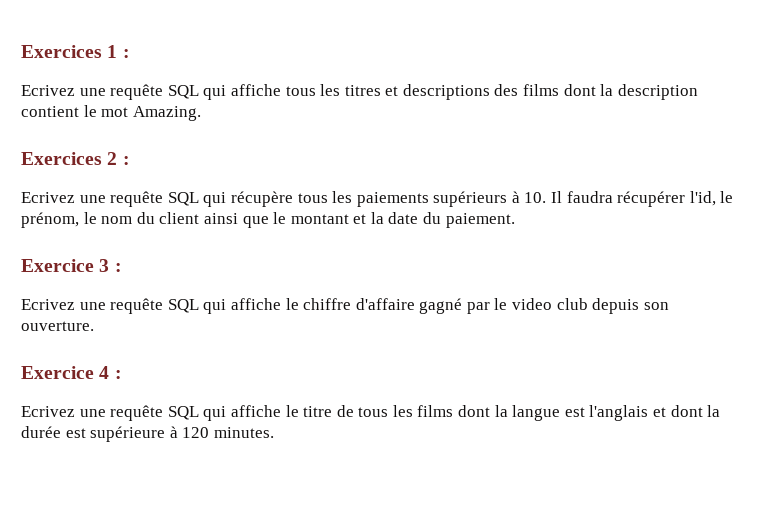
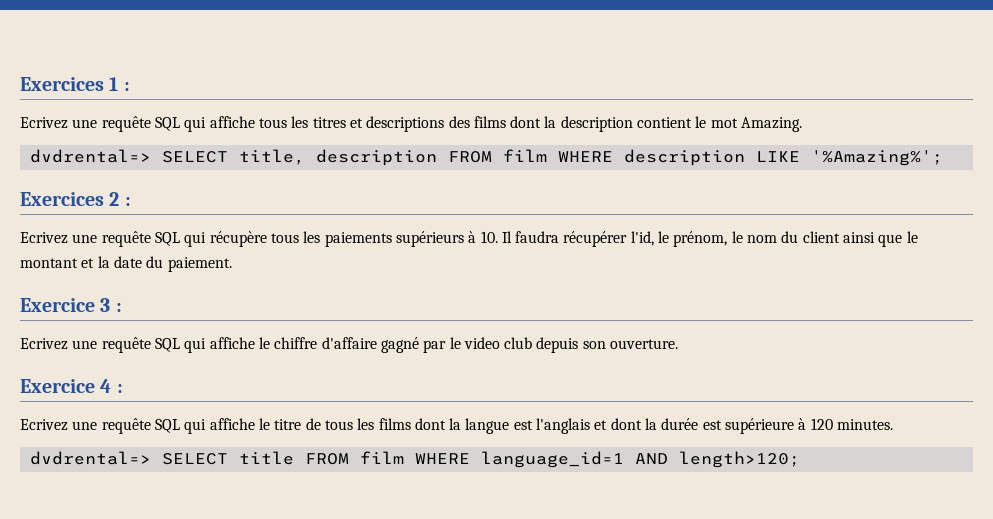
+ dvdrental=> SELECT title, description FROM film WHERE description LIKE '%Amazing%';
+ dvdrental=> SELECT title FROM film WHERE language_id=1 AND length>120;

